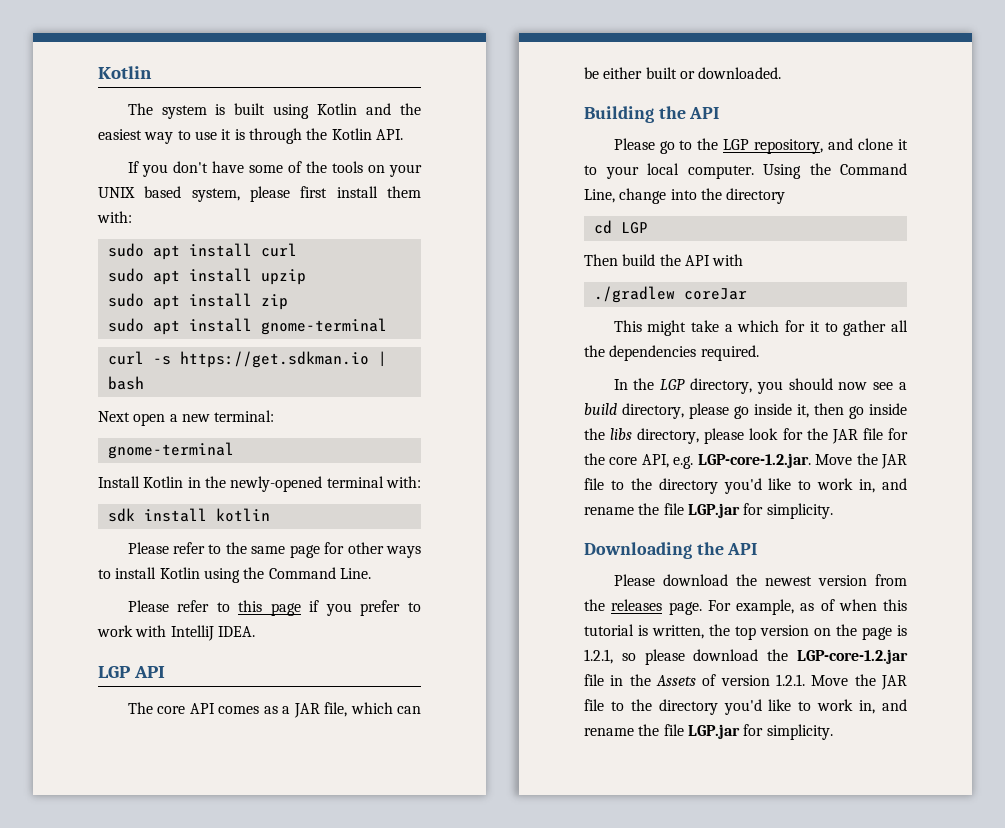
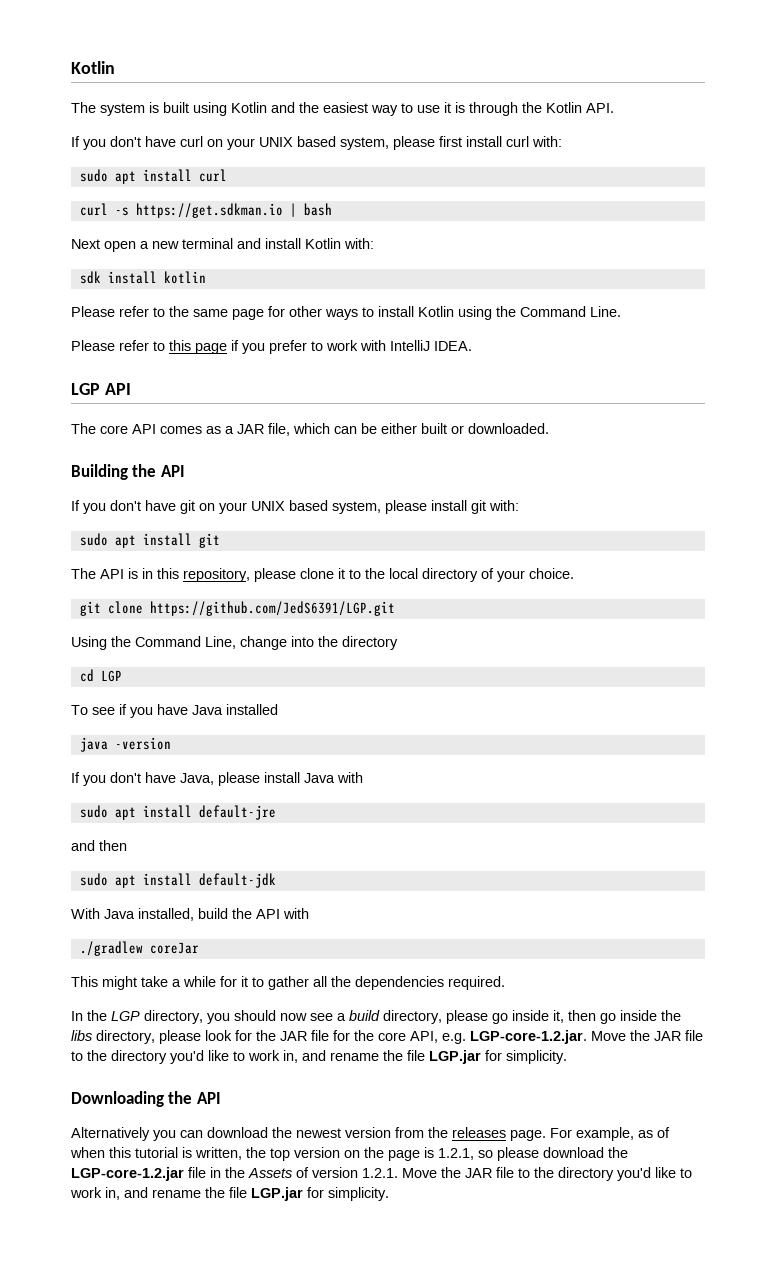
- If you don't have some of the tools on your UNIX based system, please first install them with:
+ If you don't have curl on your UNIX based system, please first install curl with:
- sudo apt install upzip
- sudo apt install zip
- sudo apt install gnome-terminal
- Next open a new terminal:
- gnome-terminal
- Install Kotlin in the newly-opened terminal with:
+ Next open a new terminal and install Kotlin with:
- Please go to the LGP repository, and clone it to your local computer. Using the Command Line, change into the directory
+ If you don't have git on your UNIX based system, please install git with:
+ sudo apt install git
+ The API is in this repository, please clone it to the local directory of your choice.
+ git clone https://github.com/JedS6391/LGP.git
+ Using the Command Line, change into the directory
- Then build the API with
+ To see if you have Java installed
+ java -version
+ If you don't have Java, please install Java with
+ sudo apt install default-jre
+ and then
+ sudo apt install default-jdk
+ With Java installed, build the API with
- This might take a which for it to gather all the dependencies required.
+ This might take a while for it to gather all the dependencies required.
- Please download the newest version from the releases page.
+ Alternatively you can download the newest version from the releases page.

